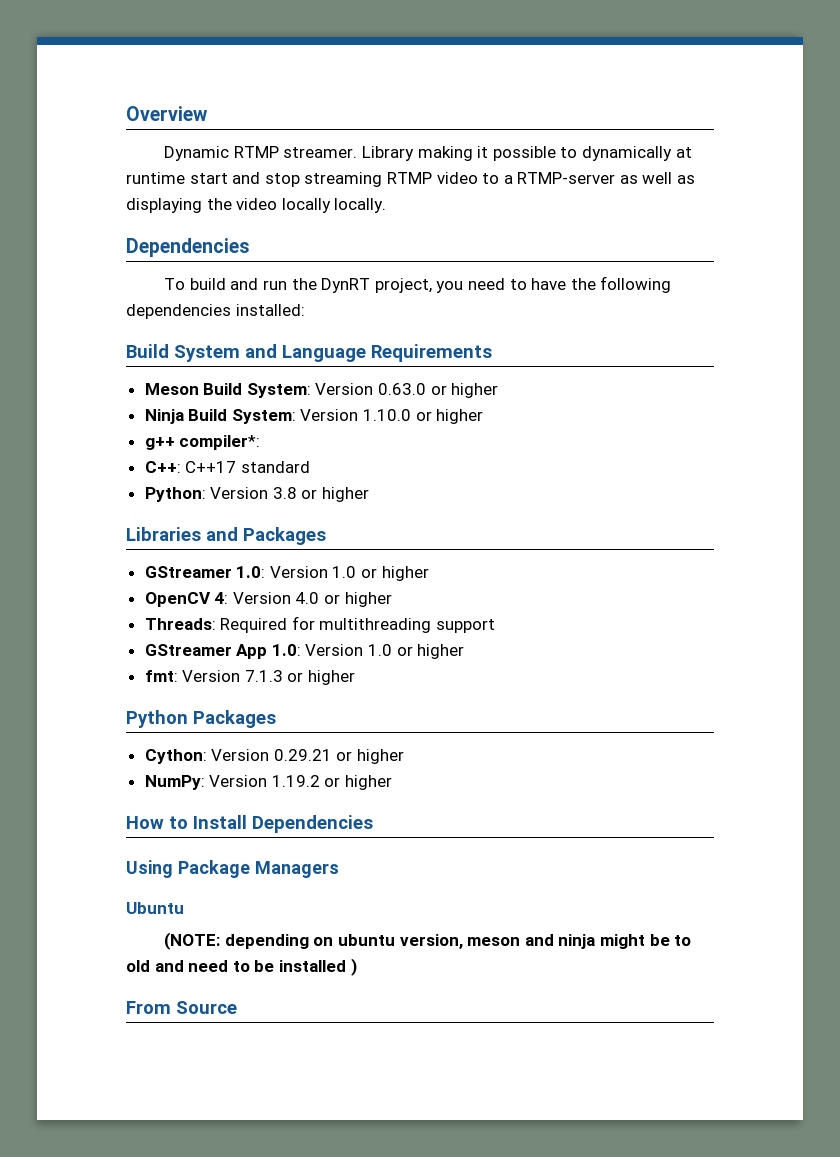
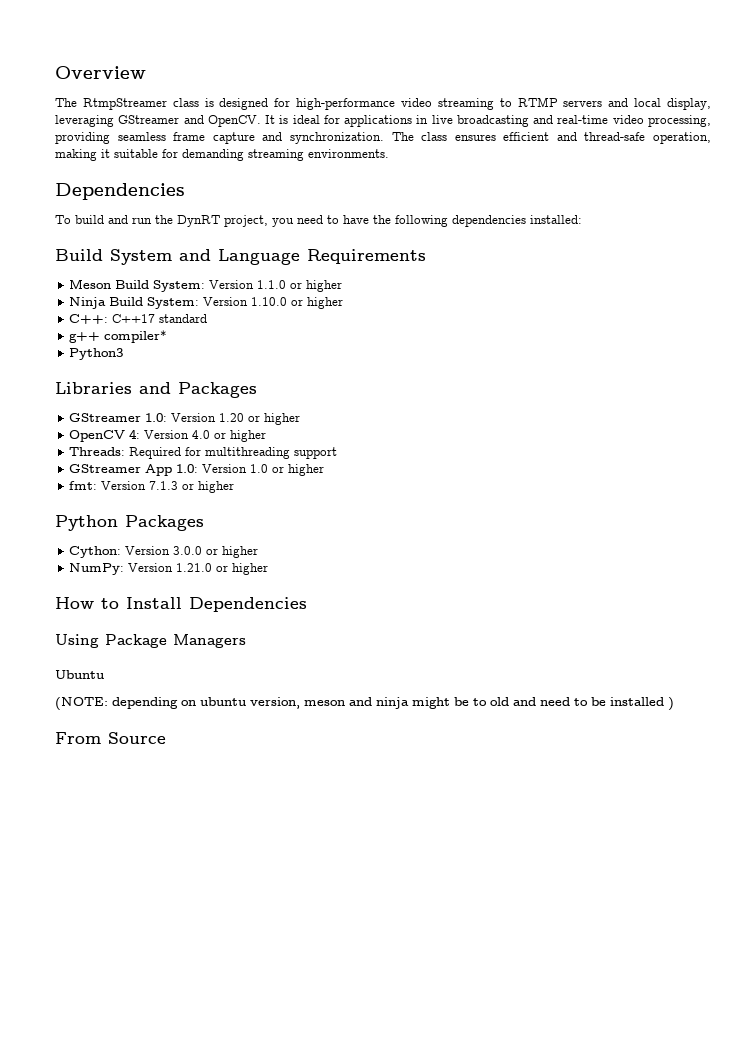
- Dynamic RTMP streamer. Library making it possible to dynamically at runtime start and stop streaming RTMP video to a RTMP-server as well as displaying the video locally locally.
+ The RtmpStreamer class is designed for high-performance video streaming to RTMP servers and local display, leveraging GStreamer and OpenCV. It is ideal for applications in live broadcasting and real-time video processing, providing seamless frame capture and synchronization. The class ensures efficient and thread-safe operation, making it suitable for demanding streaming environments.
- Meson Build System: Version 0.63.0 or higher
+ Meson Build System: Version 1.1.0 or higher
- g++ compiler*:
- Python: Version 3.8 or higher
+ g++ compiler*
+ Python3
- GStreamer 1.0: Version 1.0 or higher
+ GStreamer 1.0: Version 1.20 or higher
- Cython: Version 0.29.21 or higher
+ Cython: Version 3.0.0 or higher
- NumPy: Version 1.19.2 or higher
+ NumPy: Version 1.21.0 or higher

